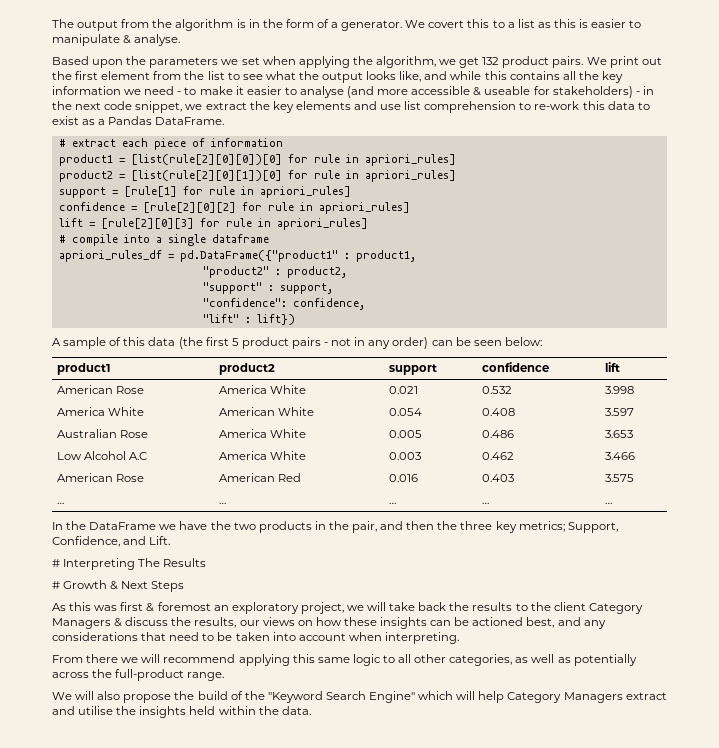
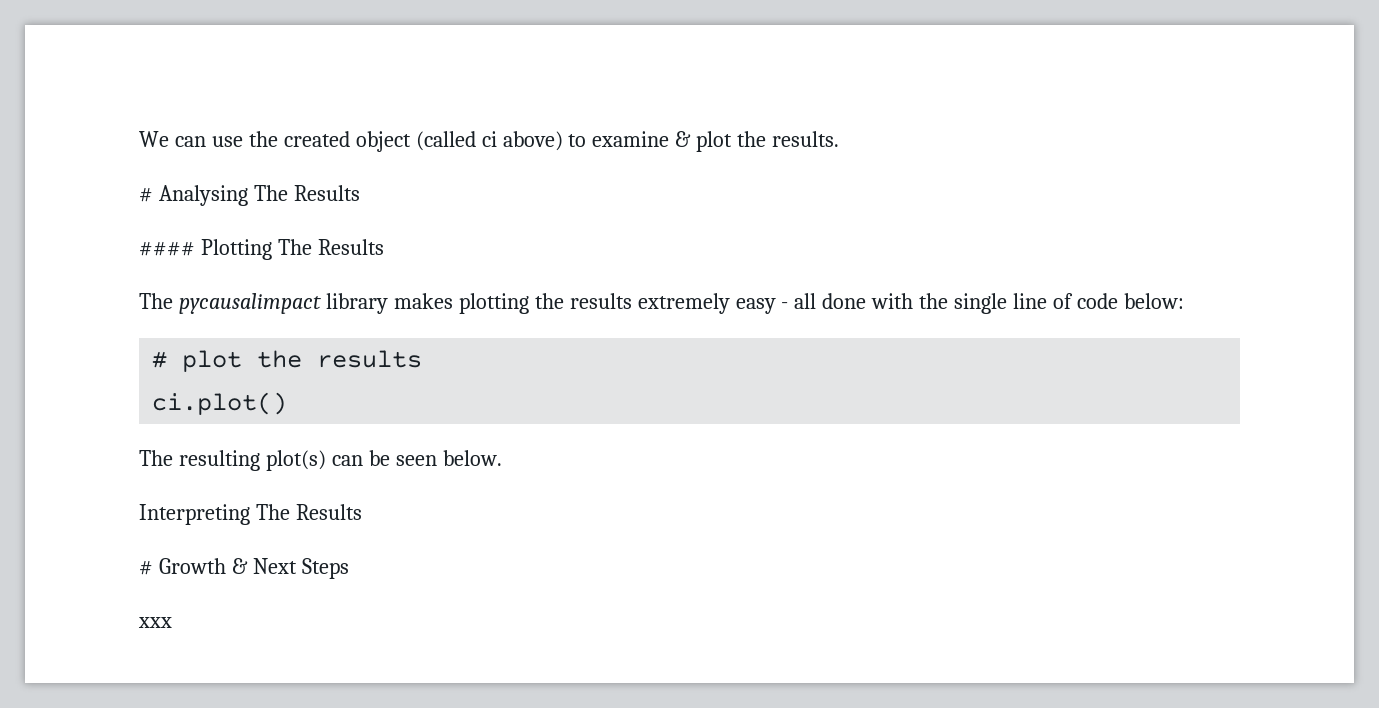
- The output from the algorithm is in the form of a generator. We covert this to a list as this is easier to manipulate & analyse.
- Based upon the parameters we set when applying the algorithm, we get 132 product pairs. We print out the first element from the list to see what the output looks like, and while this contains all the key information we need - to make it easier to analyse (and more accessible & useable for stakeholders) - in the next code snippet, we extract the key elements and use list comprehension to re-work this data to exist as a Pandas DataFrame.
- # extract each piece of information
- product1 = [list(rule[2][0][0])[0] for rule in apriori_rules]
- product2 = [list(rule[2][0][1])[0] for rule in apriori_rules]
- support = [rule[1] for rule in apriori_rules]
- confidence = [rule[2][0][2] for rule in apriori_rules]
- lift = [rule[2][0][3] for rule in apriori_rules]
- # compile into a single dataframe
- apriori_rules_df = pd.DataFrame({"product1" : product1,
- "product2" : product2,
- "support" : support,
- "confidence": confidence,
- "lift" : lift})
- A sample of this data (the first 5 product pairs - not in any order) can be seen below:
- product1 | product2 | support | confidence | lift
- American Rose | America White | 0.021 | 0.532 | 3.998
- America White | American White | 0.054 | 0.408 | 3.597
- Australian Rose | America White | 0.005 | 0.486 | 3.653
- Low Alcohol A.C | America White | 0.003 | 0.462 | 3.466
- American Rose | American Red | 0.016 | 0.403 | 3.575
- … | … | … | … | …
- In the DataFrame we have the two products in the pair, and then the three key metrics; Support, Confidence, and Lift.
- # Interpreting The Results
+ We can use the created object (called ci above) to examine & plot the results.
+ # Analysing The Results
+ #### Plotting The Results
+ The pycausalimpact library makes plotting the results extremely easy - all done with the single line of code below:
+ # plot the results
+ ci.plot()
+ The resulting plot(s) can be seen below.
+ Interpreting The Results
- As this was first & foremost an exploratory project, we will take back the results to the client Category Managers & discuss the results, our views on how these insights can be actioned best, and any considerations that need to be taken into account when interpreting.
- From there we will recommend applying this same logic to all other categories, as well as potentially across the full-product range.
- We will also propose the build of the "Keyword Search Engine" which will help Category Managers extract and utilise the insights held within the data.
+ xxx

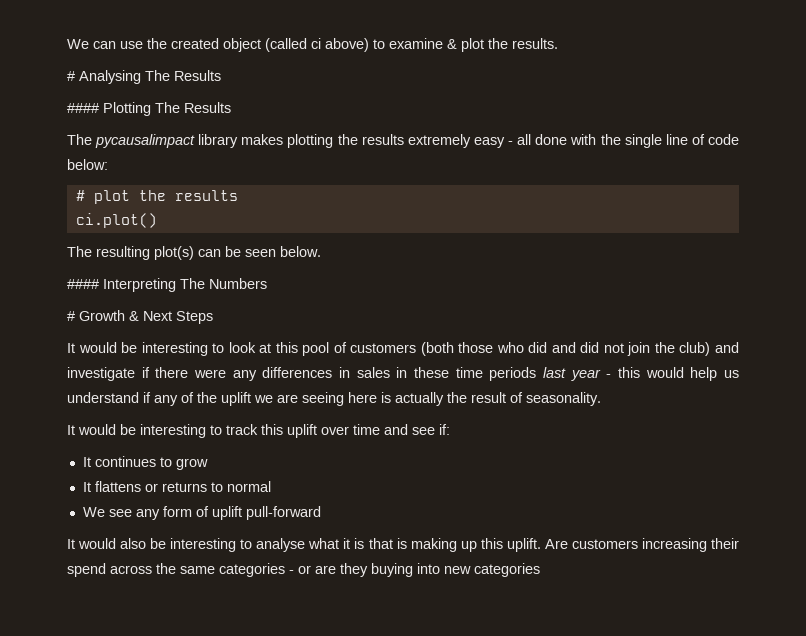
- Interpreting The Results
+ #### Interpreting The Numbers
- xxx
+ It would be interesting to look at this pool of customers (both those who did and did not join the club) and investigate if there were any differences in sales in these time periods last year - this would help us understand if any of the uplift we are seeing here is actually the result of seasonality.
+ It would be interesting to track this uplift over time and see if:
+ It continues to grow
+ It flattens or returns to normal
+ We see any form of uplift pull-forward
+ It would also be interesting to analyse what it is that is making up this uplift. Are customers increasing their spend across the same categories - or are they buying into new categories

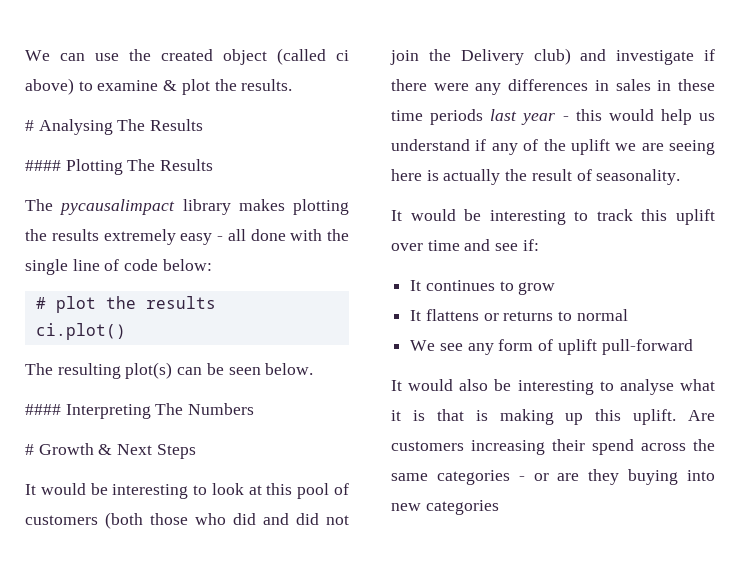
- It would be interesting to look at this pool of customers (both those who did and did not join the club) and investigate if there were any differences in sales in these time periods last year - this would help us understand if any of the uplift we are seeing here is actually the result of seasonality.
+ It would be interesting to look at this pool of customers (both those who did and did not join the Delivery club) and investigate if there were any differences in sales in these time periods last year - this would help us understand if any of the uplift we are seeing here is actually the result of seasonality.

